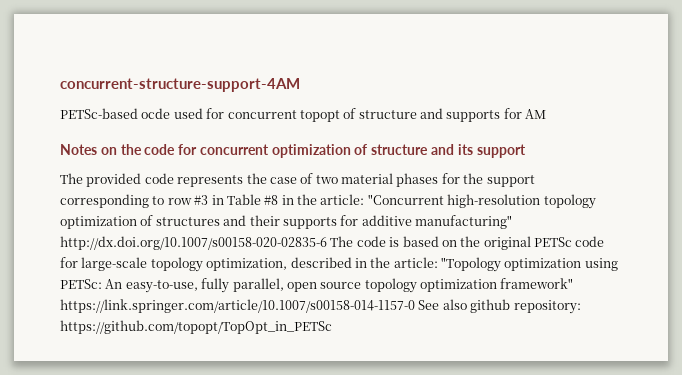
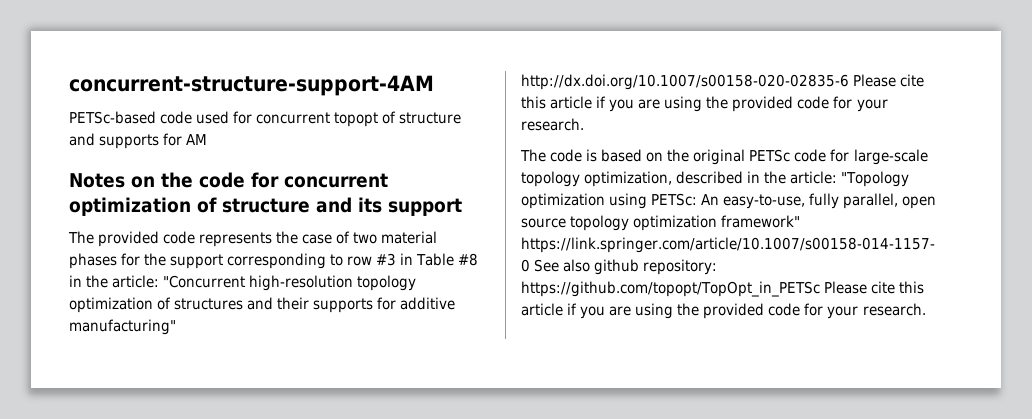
- PETSc-based ocde used for concurrent topopt of structure and supports for AM
+ PETSc-based code used for concurrent topopt of structure and supports for AM
- "Concurrent high-resolution topology optimization of structures and their supports for additive manufacturing" http://dx.doi.org/10.1007/s00158-020-02835-6 The code is based on the original PETSc code for large-scale topology optimization, described in the article:
+ "Concurrent high-resolution topology optimization of structures and their supports for additive manufacturing" http://dx.doi.org/10.1007/s00158-020-02835-6 Please cite this article if you are using the provided code for your research.
+ The code is based on the original PETSc code for large-scale topology optimization, described in the article:
- https://github.com/topopt/TopOpt_in_PETSc
+ https://github.com/topopt/TopOpt_in_PETSc Please cite this article if you are using the provided code for your research.

